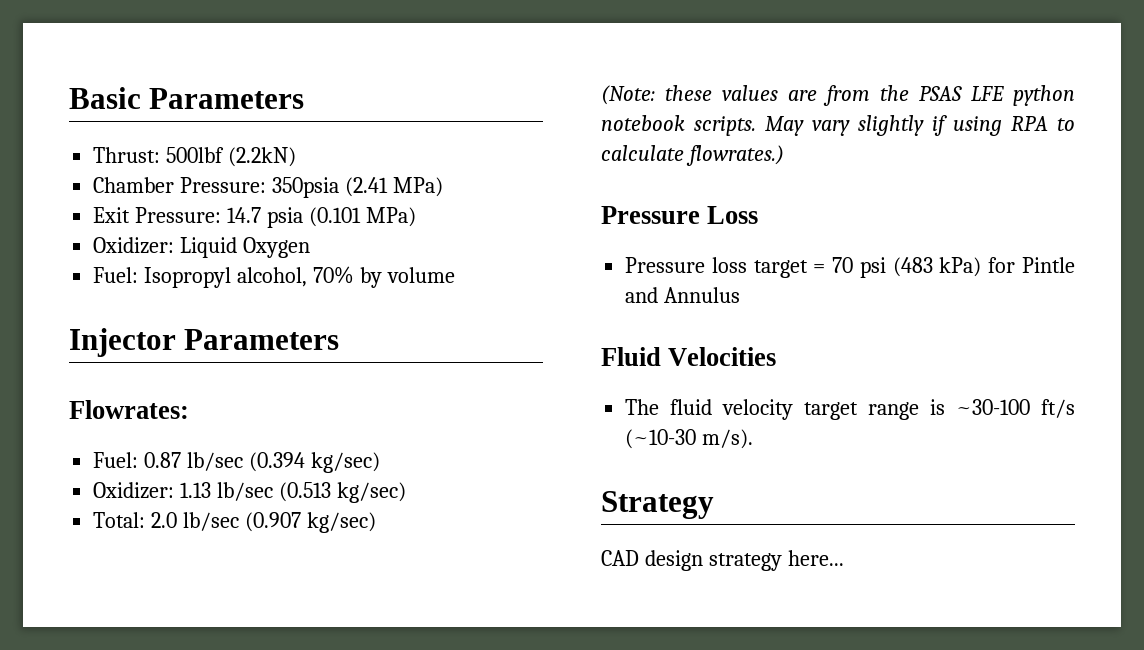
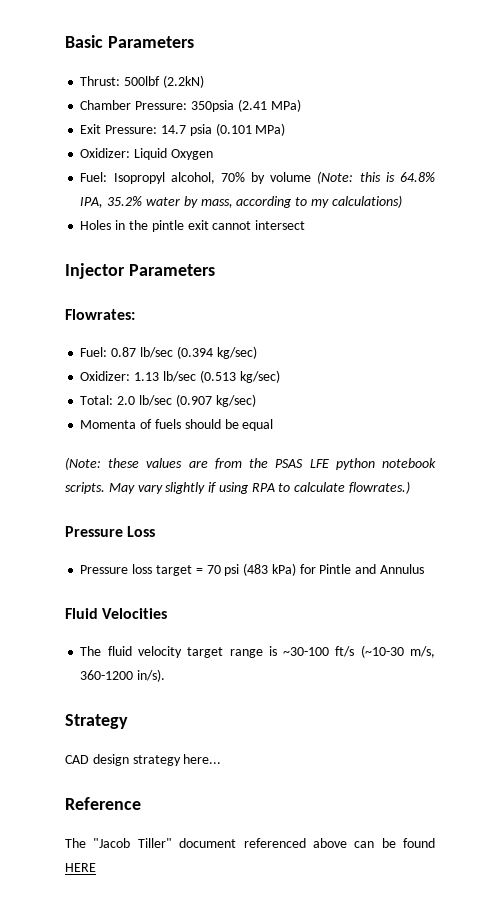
- Fuel: Isopropyl alcohol, 70% by volume
+ Fuel: Isopropyl alcohol, 70% by volume (Note: this is 64.8% IPA, 35.2% water by mass, according to my calculations)
+ Holes in the pintle exit cannot intersect
+ Momenta of fuels should be equal
- The fluid velocity target range is ~30-100 ft/s (~10-30 m/s).
+ The fluid velocity target range is ~30-100 ft/s (~10-30 m/s, 360-1200 in/s).
+ Reference
+ The "Jacob Tiller" document referenced above can be found HERE

